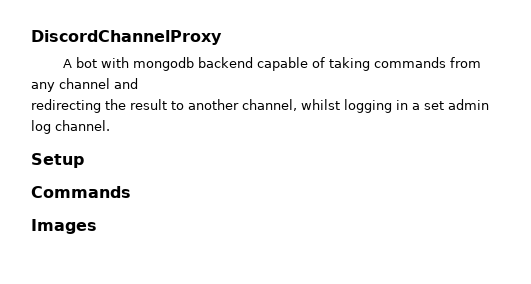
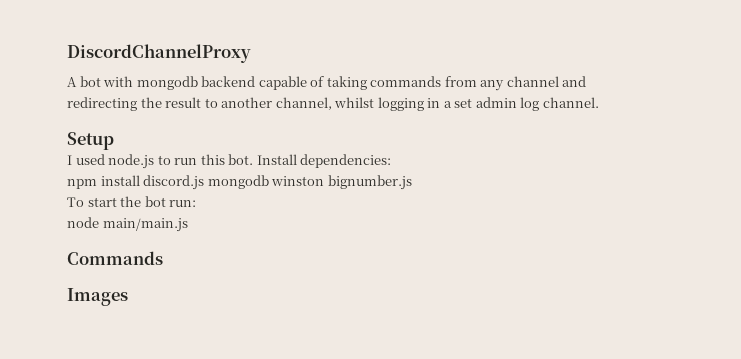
+ I used node.js to run this bot. Install dependencies:
+ npm install discord.js mongodb winston bignumber.js
+ To start the bot run:
+ node main/main.js

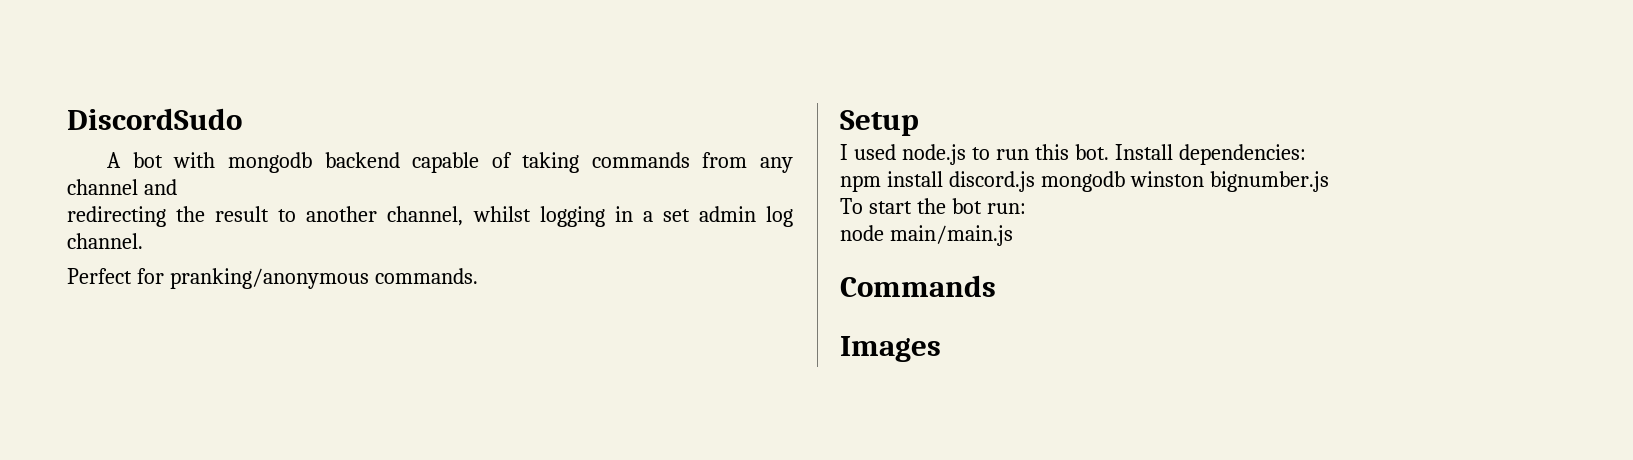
- DiscordChannelProxy
+ DiscordSudo
+ Perfect for pranking/anonymous commands.

